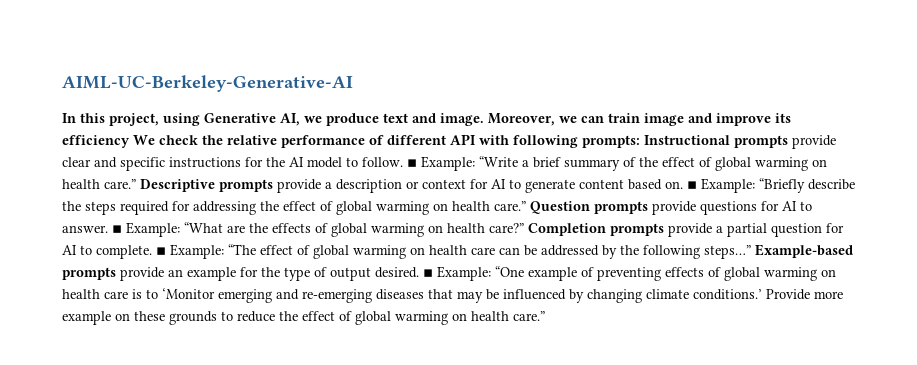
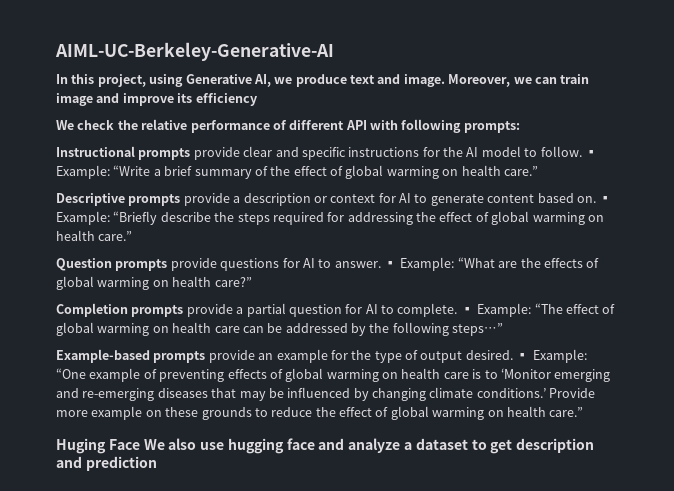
- Moreover, we can train image and improve its efficiency We check the relative performance of different API with following prompts: Instructional prompts provide clear and specific instructions for the AI model to follow.
+ Moreover, we can train image and improve its efficiency
+ We check the relative performance of different API with following prompts:
+ Instructional prompts provide clear and specific instructions for the AI model to follow.
- ▪ Example: “Write a brief summary of the effect of global warming on health care.” Descriptive prompts provide a description or context for AI to generate content based on.
+ ▪ Example: “Write a brief summary of the effect of global warming on health care.”
+ Descriptive prompts provide a description or context for AI to generate content based on.
- ▪ Example: “Briefly describe the steps required for addressing the effect of global warming on health care.” Question prompts provide questions for AI to answer.
+ ▪ Example: “Briefly describe the steps required for addressing the effect of global warming on health care.”
+ Question prompts provide questions for AI to answer.
- ▪ Example: “What are the effects of global warming on health care?” Completion prompts provide a partial question for AI to complete.
+ ▪ Example: “What are the effects of global warming on health care?”
+ Completion prompts provide a partial question for AI to complete.
- ▪ Example: “The effect of global warming on health care can be addressed by the following steps…” Example-based prompts provide an example for the type of output desired.
+ ▪ Example: “The effect of global warming on health care can be addressed by the following steps…”
+ Example-based prompts provide an example for the type of output desired.
+ Huging Face We also use hugging face and analyze a dataset to get description and prediction

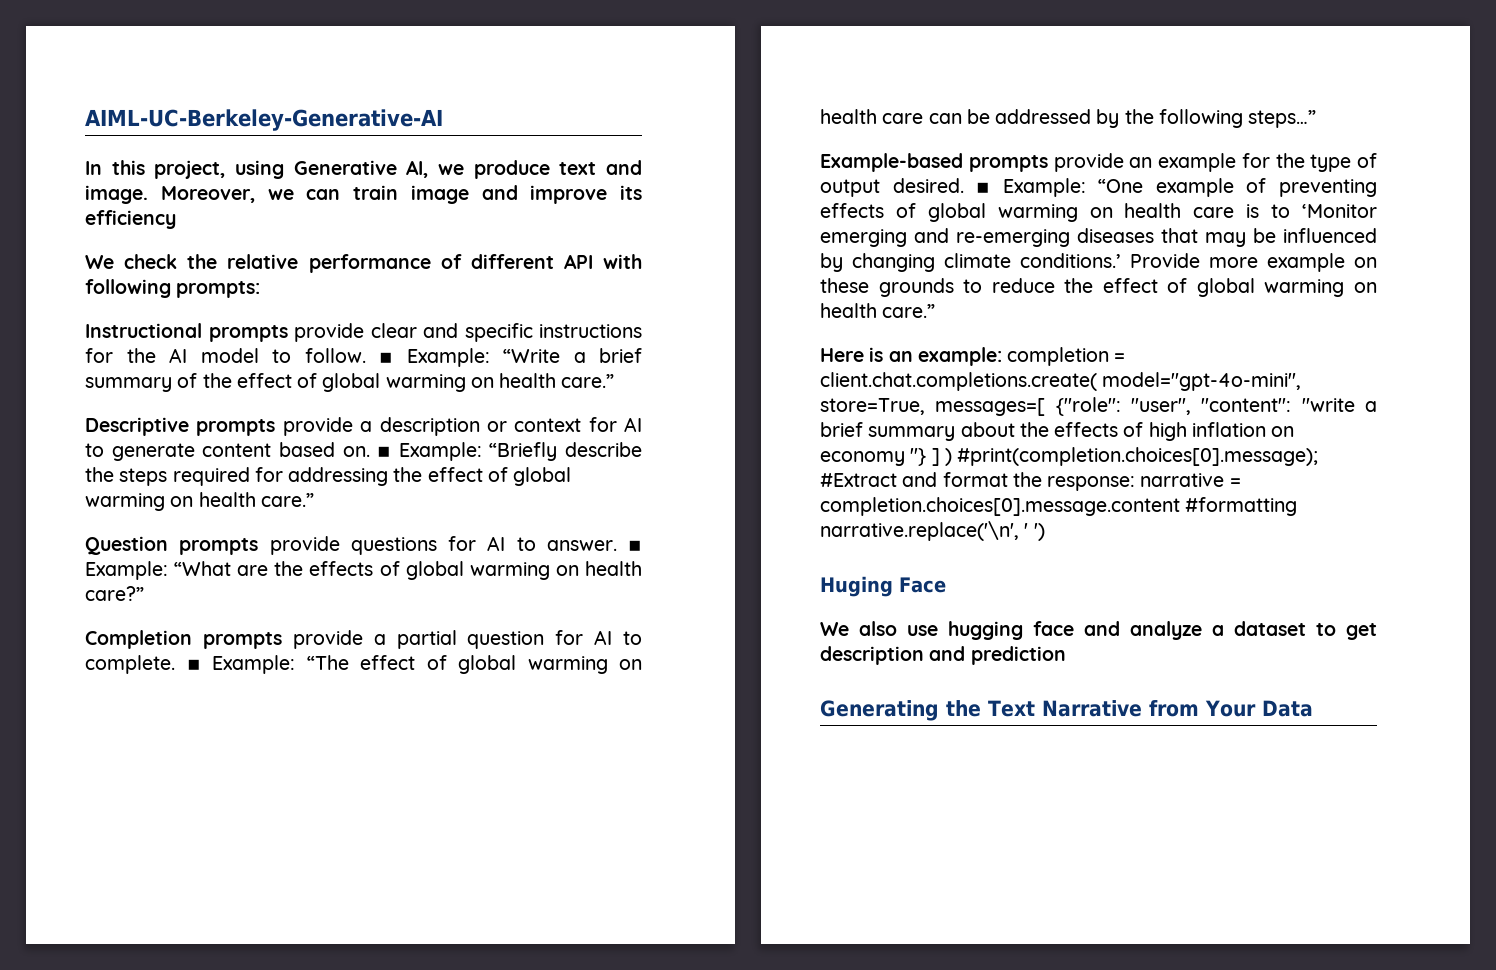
+ Here is an example: completion = client.chat.completions.create( model="gpt-4o-mini", store=True, messages=[ {"role": "user", "content": "write a brief summary about the effects of high inflation on economy "} ] ) #print(completion.choices[0].message); #Extract and format the response: narrative = completion.choices[0].message.content #formatting narrative.replace('\n', ' ')
- Huging Face We also use hugging face and analyze a dataset to get description and prediction
+ Huging Face
+ We also use hugging face and analyze a dataset to get description and prediction
+ Generating the Text Narrative from Your Data

